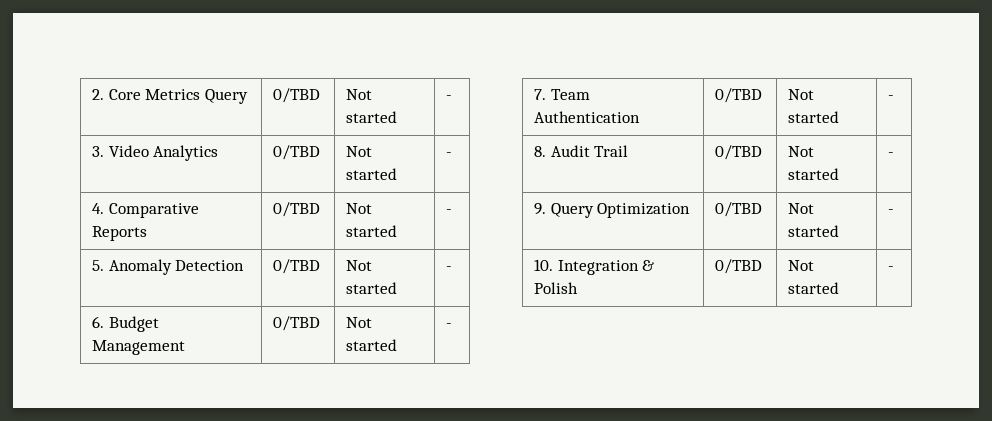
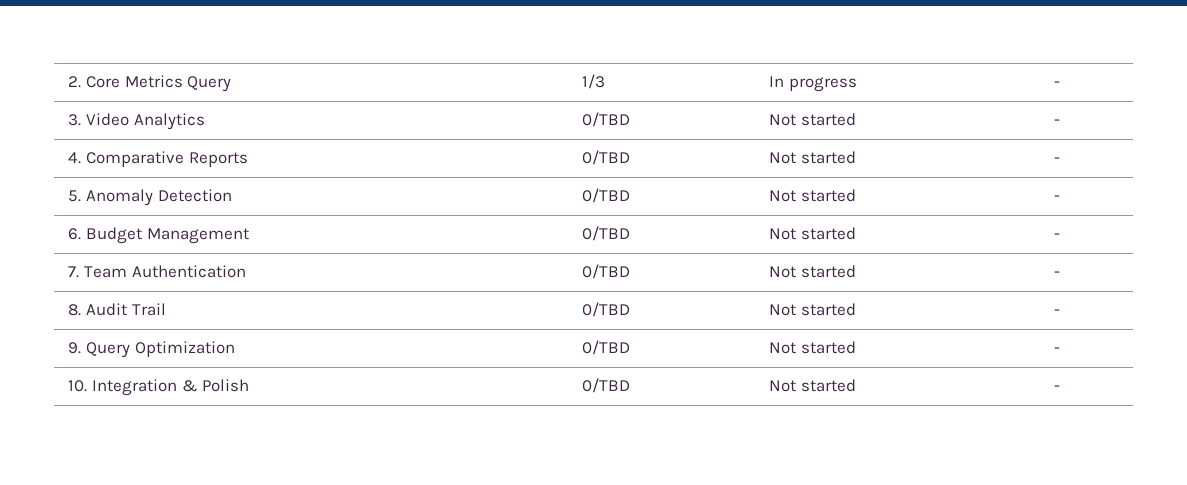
- 2. Core Metrics Query | 0/TBD | Not started | -
+ 2. Core Metrics Query | 1/3 | In progress | -

